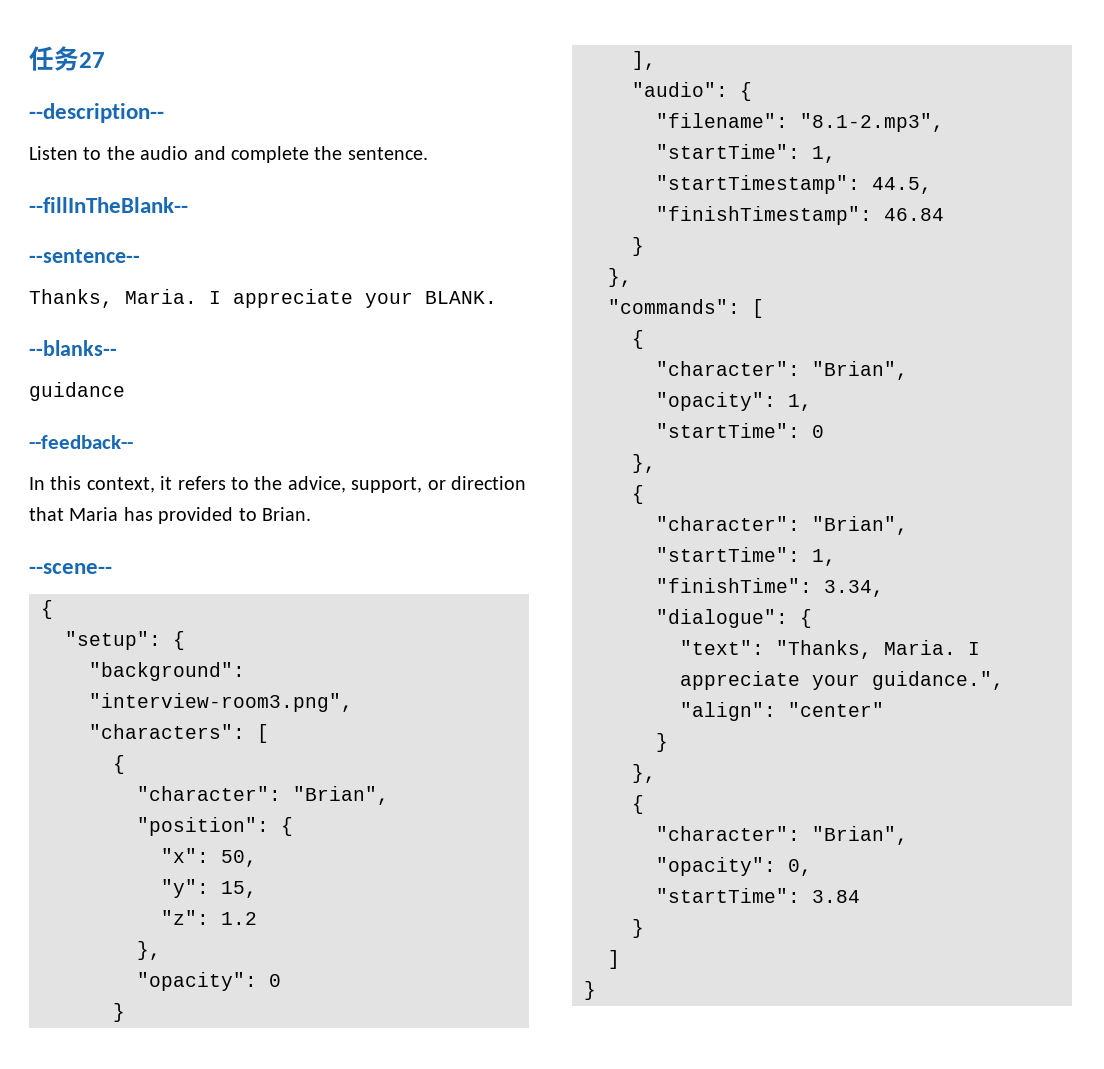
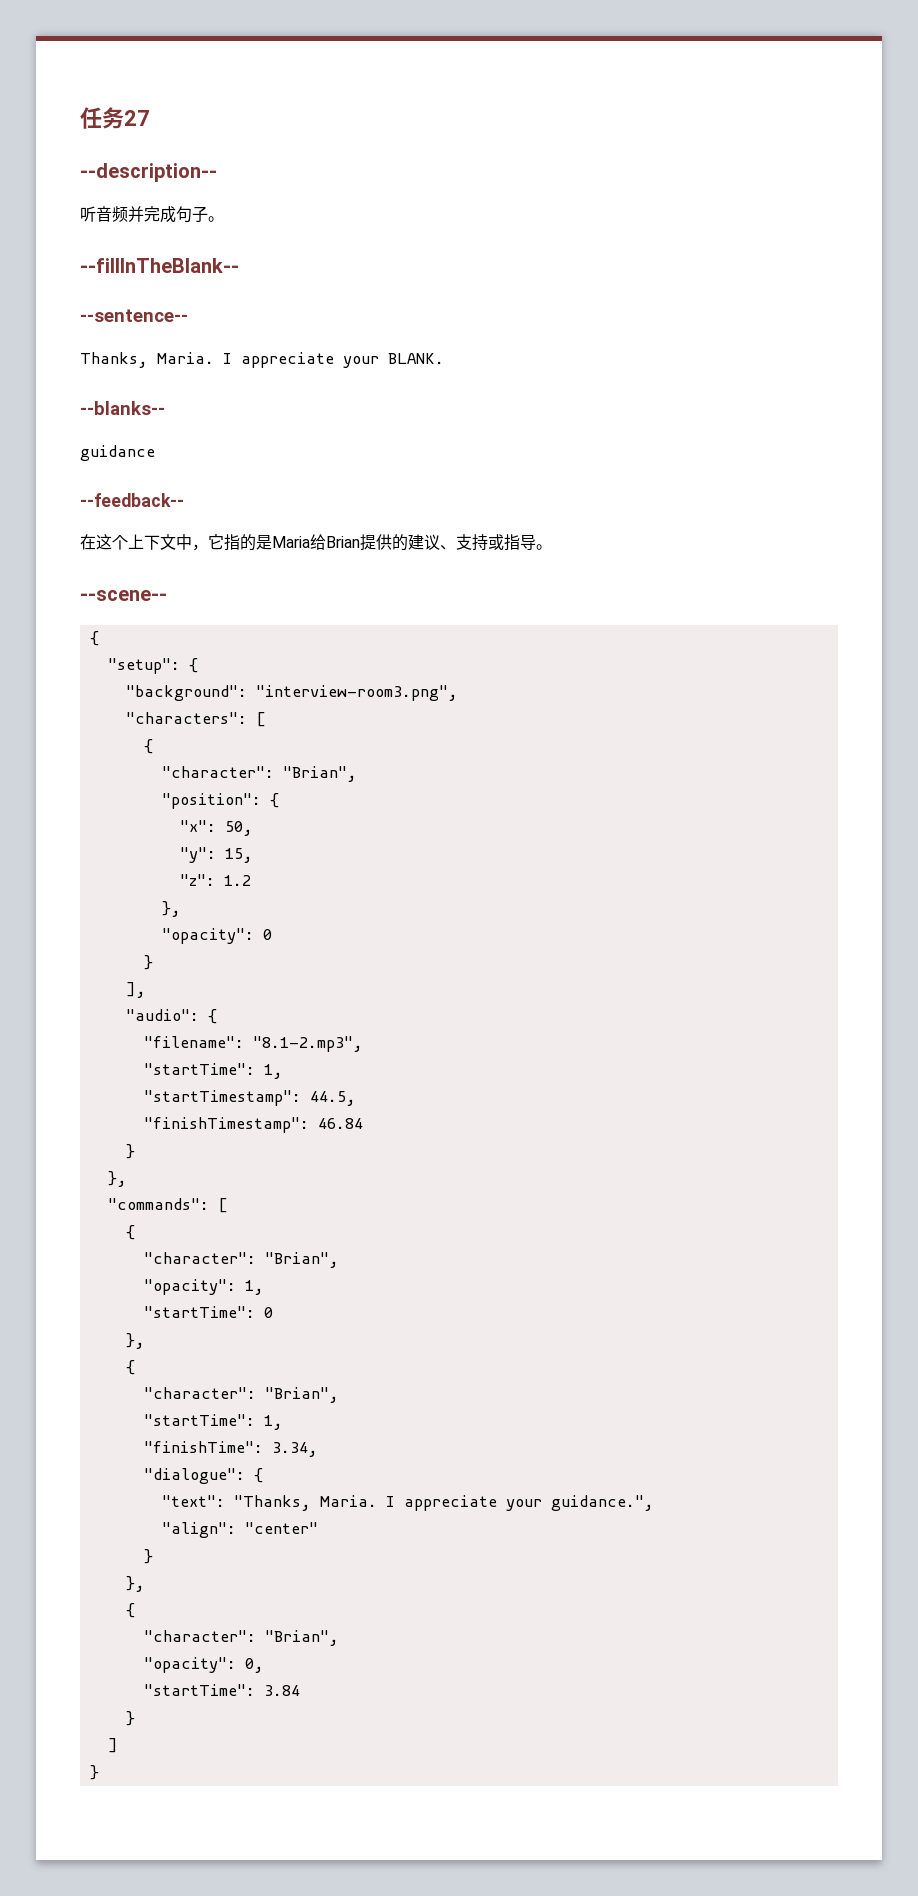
- Listen to the audio and complete the sentence.
+ 听音频并完成句子。
- In this context, it refers to the advice, support, or direction that Maria has provided to Brian.
+ 在这个上下文中，它指的是Maria给Brian提供的建议、支持或指导。

